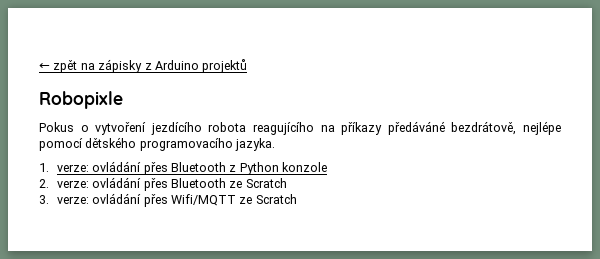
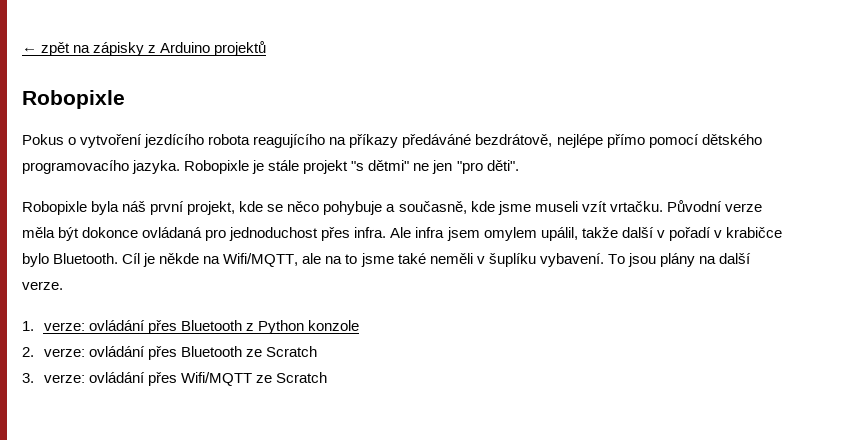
- Pokus o vytvoření jezdícího robota reagujícího na příkazy předáváné bezdrátově, nejlépe pomocí dětského programovacího jazyka.
+ Pokus o vytvoření jezdícího robota reagujícího na příkazy předáváné bezdrátově, nejlépe přímo pomocí dětského programovacího jazyka. Robopixle je stále projekt "s dětmi" ne jen "pro děti".
+ Robopixle byla náš první projekt, kde se něco pohybuje a současně, kde jsme museli vzít vrtačku. Původní verze měla být dokonce ovládaná pro jednoduchost přes infra. Ale infra jsem omylem upálil, takže další v pořadí v krabičce bylo Bluetooth. Cíl je někde na Wifi/MQTT, ale na to jsme také neměli v šuplíku vybavení. To jsou plány na další verze.

